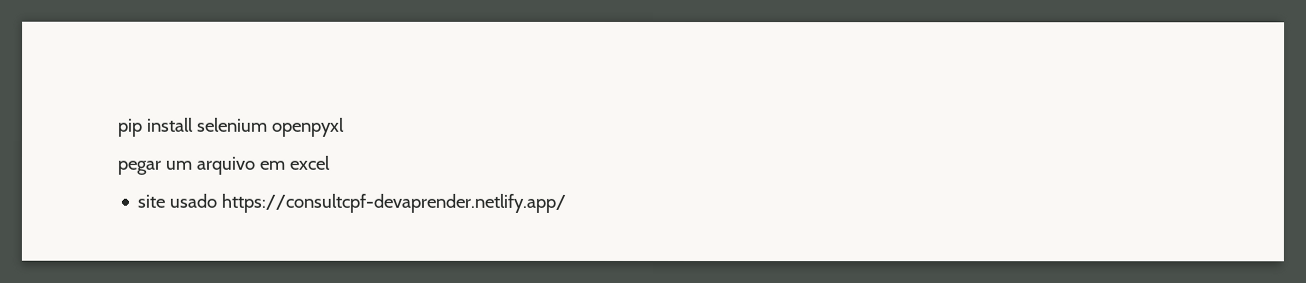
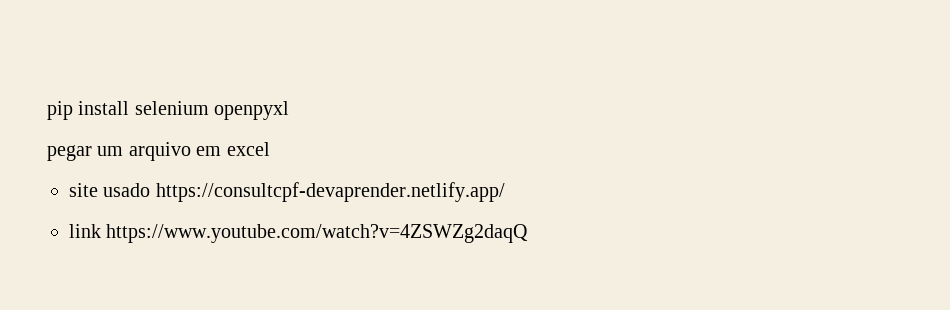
+ link https://www.youtube.com/watch?v=4ZSWZg2daqQ

